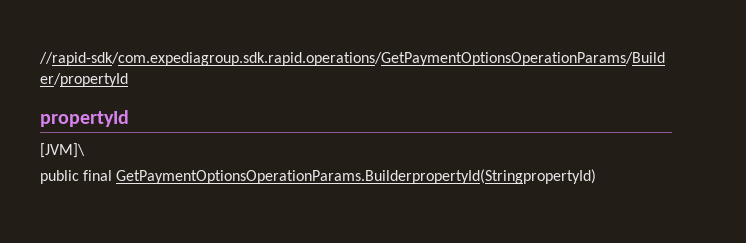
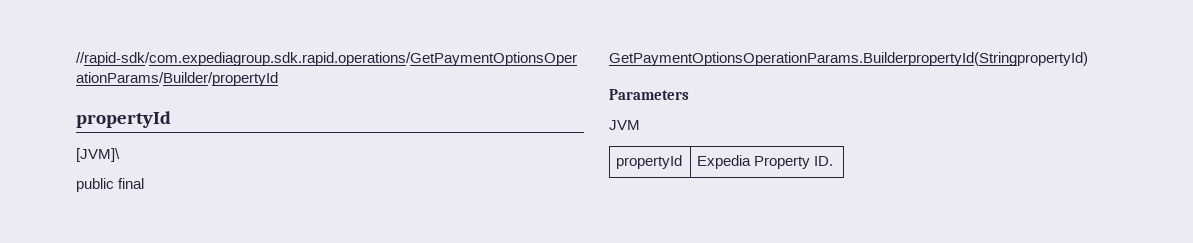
+ Parameters
+ JVM
+ propertyId | Expedia Property ID.

